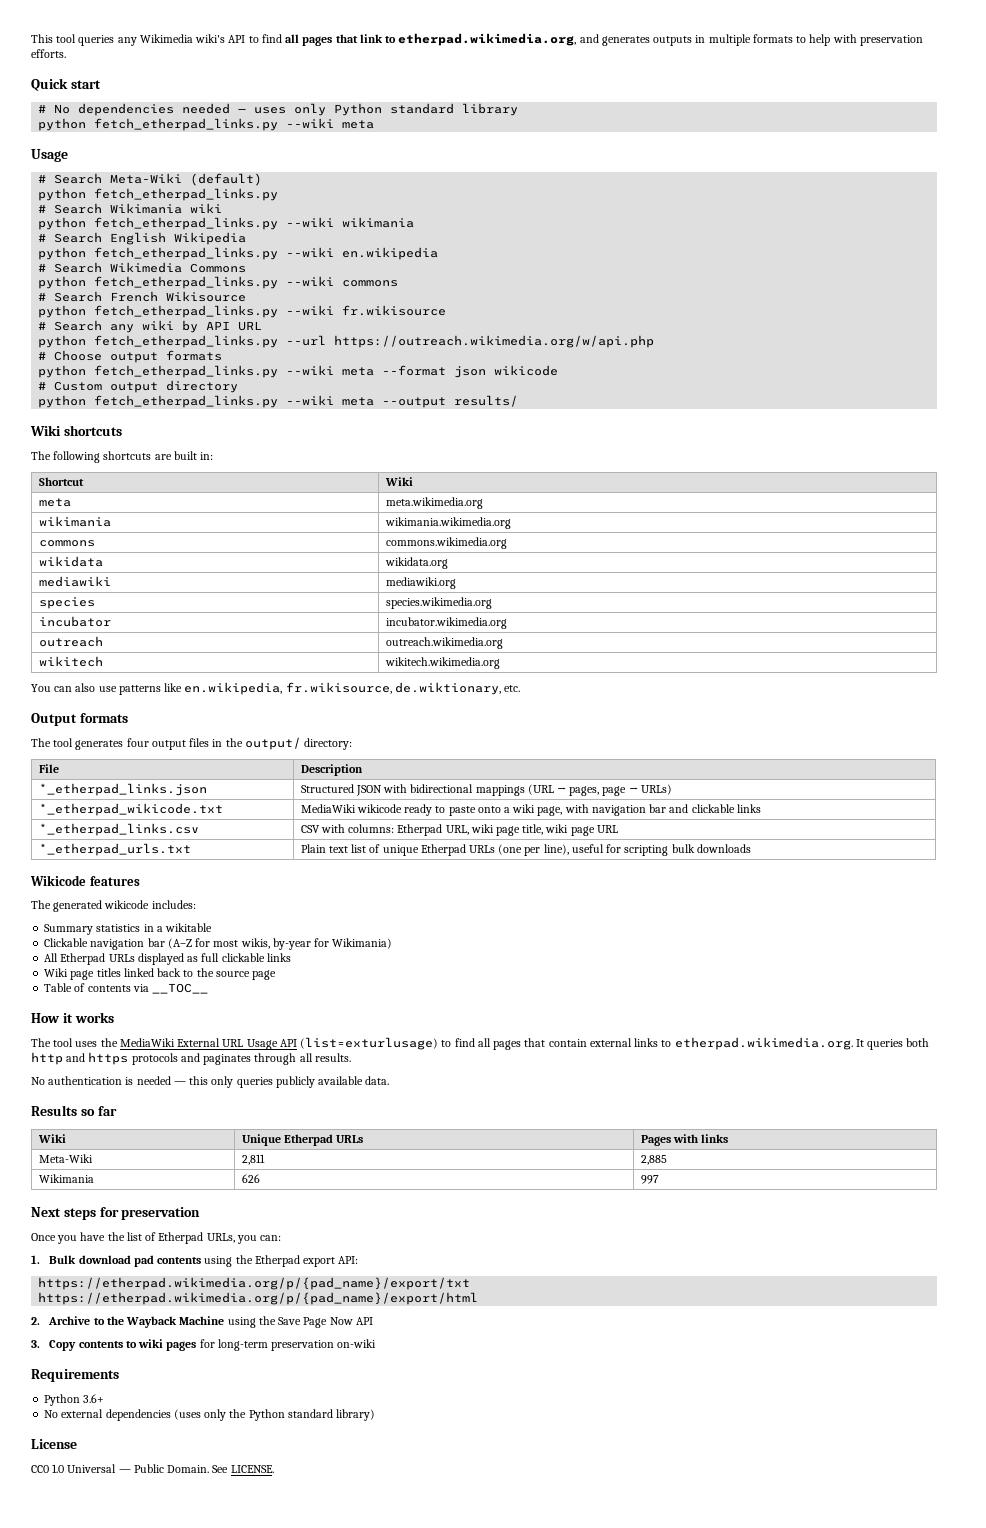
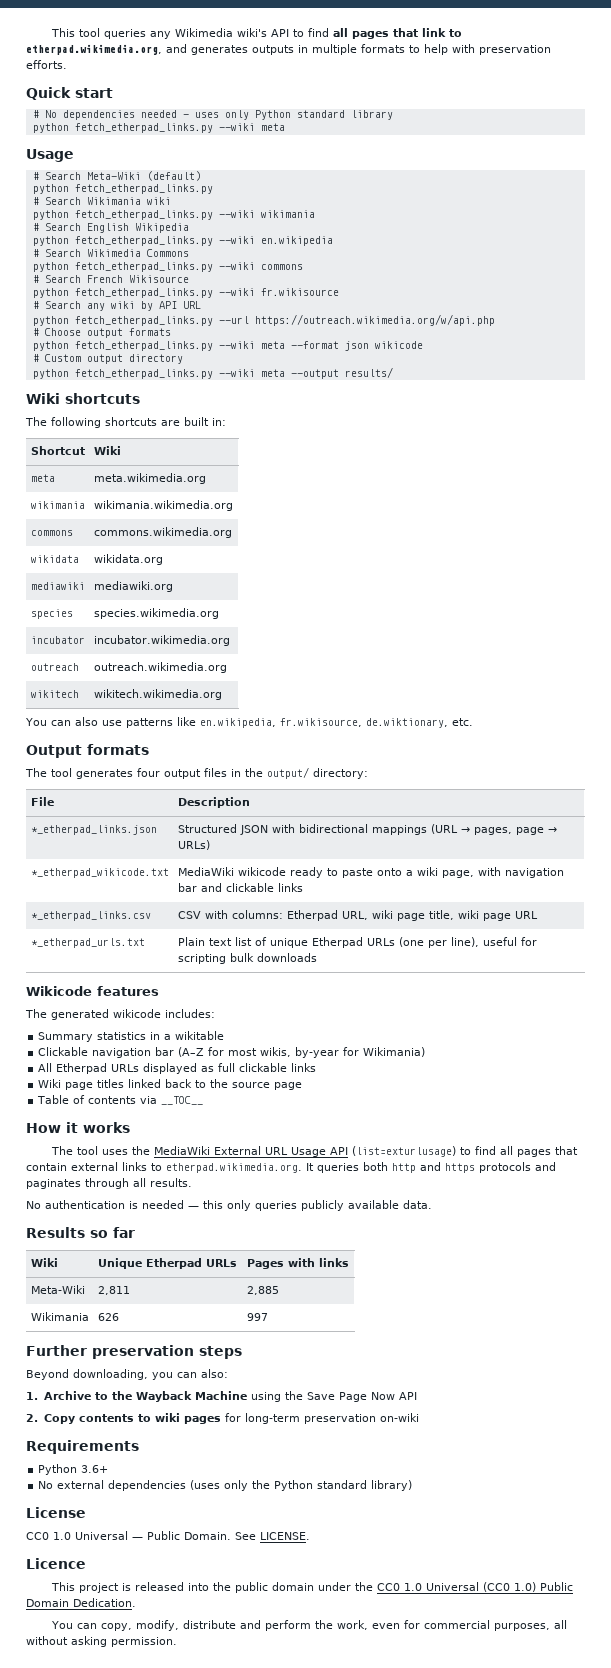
- Next steps for preservation
- Once you have the list of Etherpad URLs, you can:
- 1. Bulk download pad contents using the Etherpad export API:
- https://etherpad.wikimedia.org/p/{pad_name}/export/txt
- https://etherpad.wikimedia.org/p/{pad_name}/export/html
- 2. Archive to the Wayback Machine using the Save Page Now API
+ Further preservation steps
+ Beyond downloading, you can also:
+ 1. Archive to the Wayback Machine using the Save Page Now API
- 3. Copy contents to wiki pages for long-term preservation on-wiki
+ 2. Copy contents to wiki pages for long-term preservation on-wiki
+ Licence
+ This project is released into the public domain under the CC0 1.0 Universal (CC0 1.0) Public Domain Dedication.
+ You can copy, modify, distribute and perform the work, even for commercial purposes, all without asking permission.

